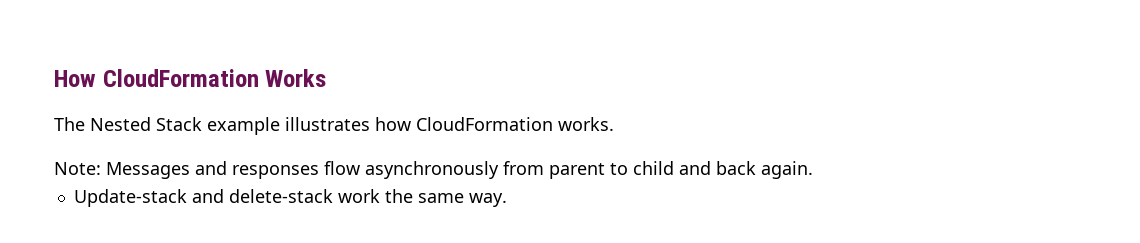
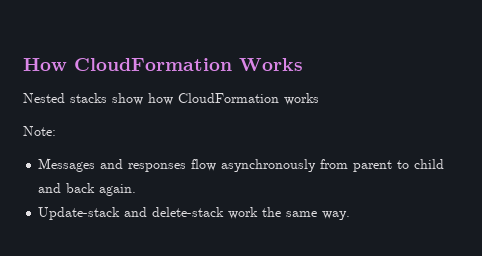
- The Nested Stack example illustrates how CloudFormation works.
+ Nested stacks show how CloudFormation works
- Note: Messages and responses flow asynchronously from parent to child and back again.
+ Note:
+ Messages and responses flow asynchronously from parent to child and back again.

